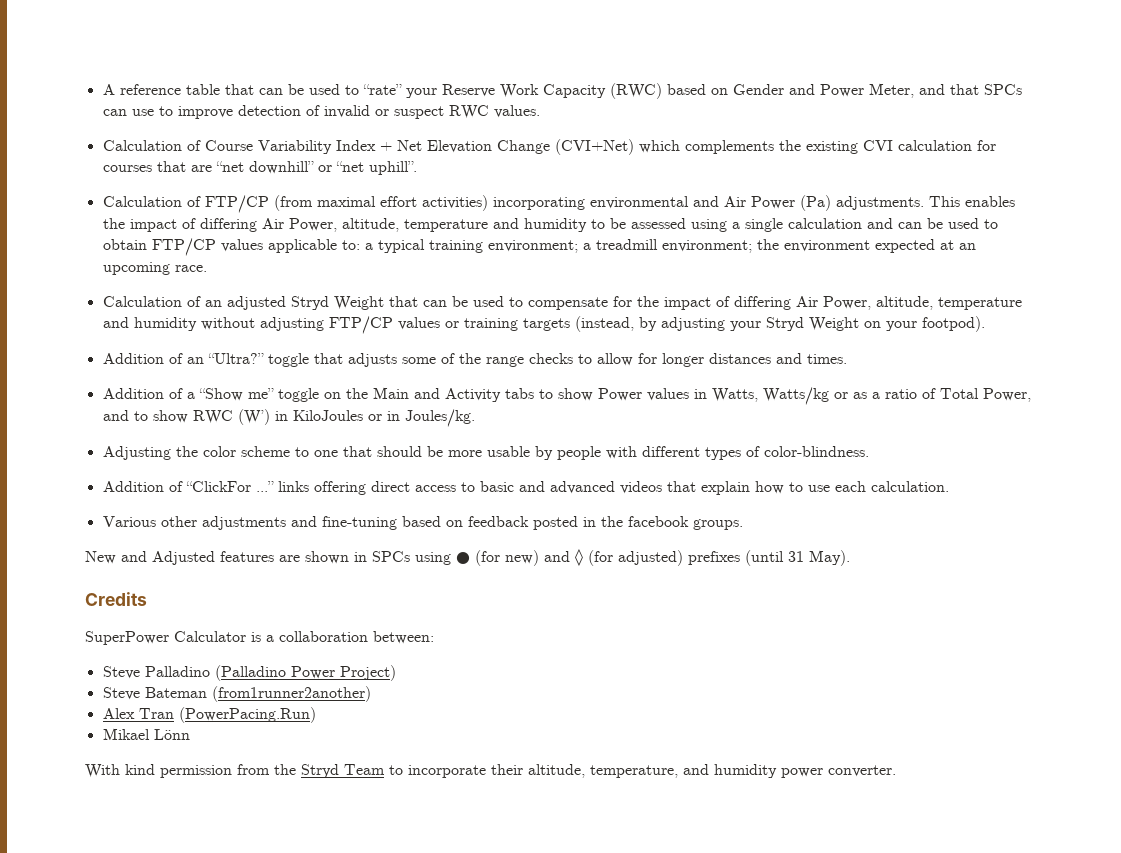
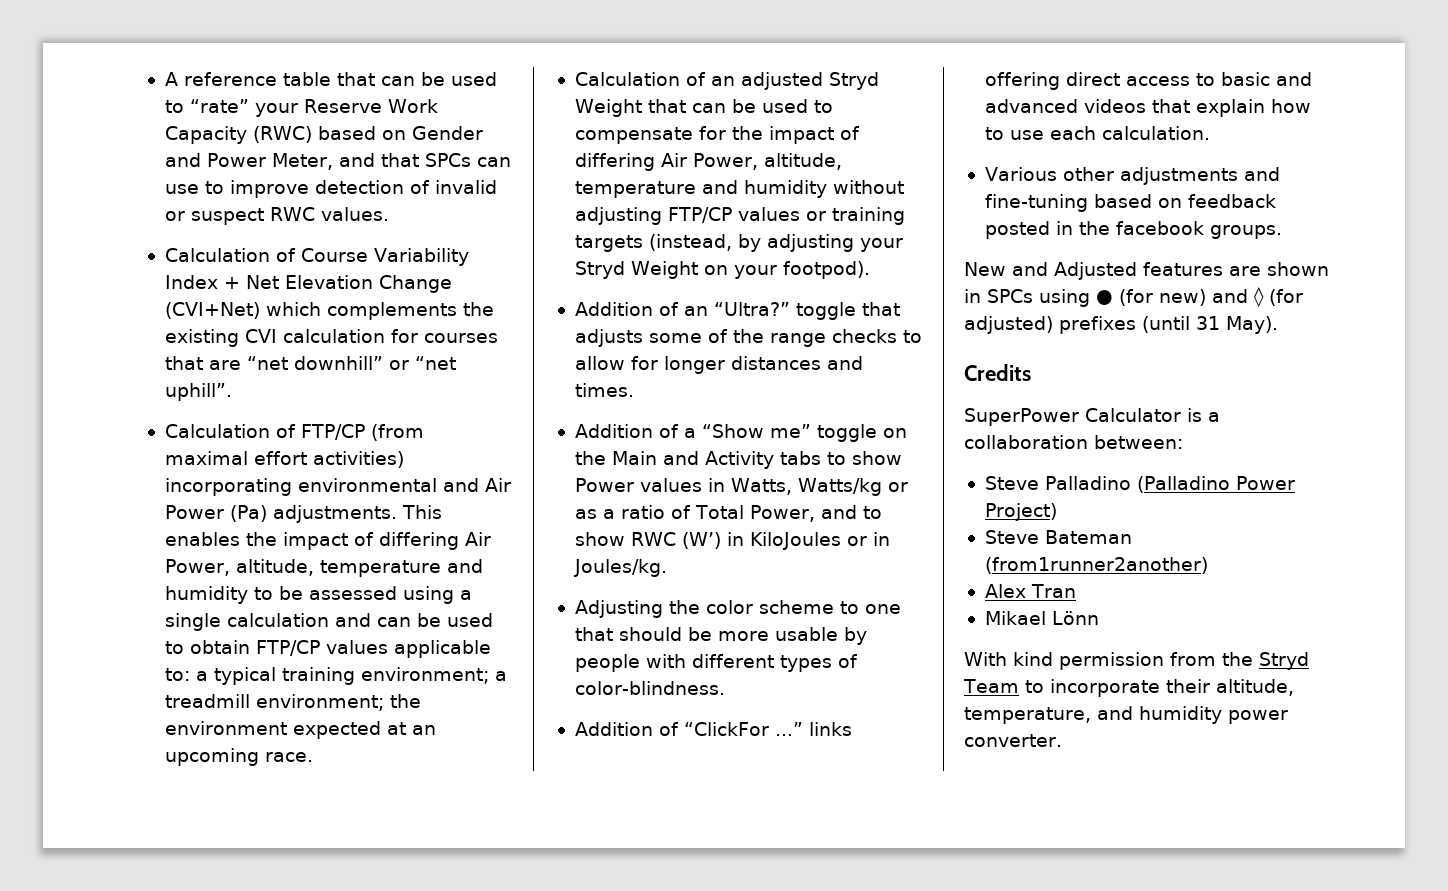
- Alex Tran (PowerPacing.Run)
+ Alex Tran

